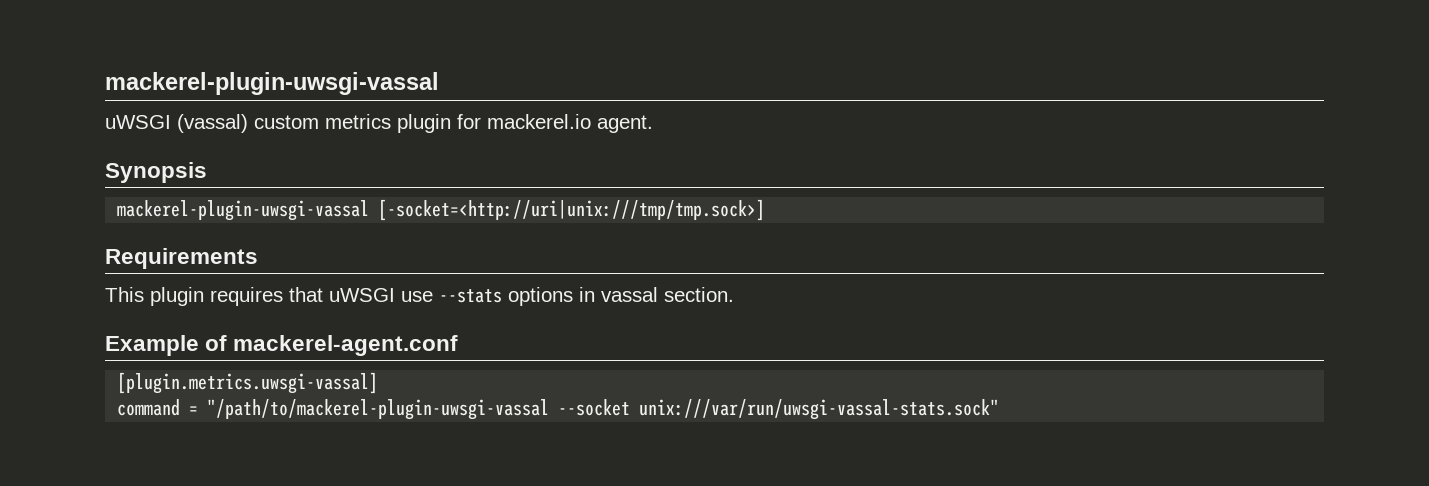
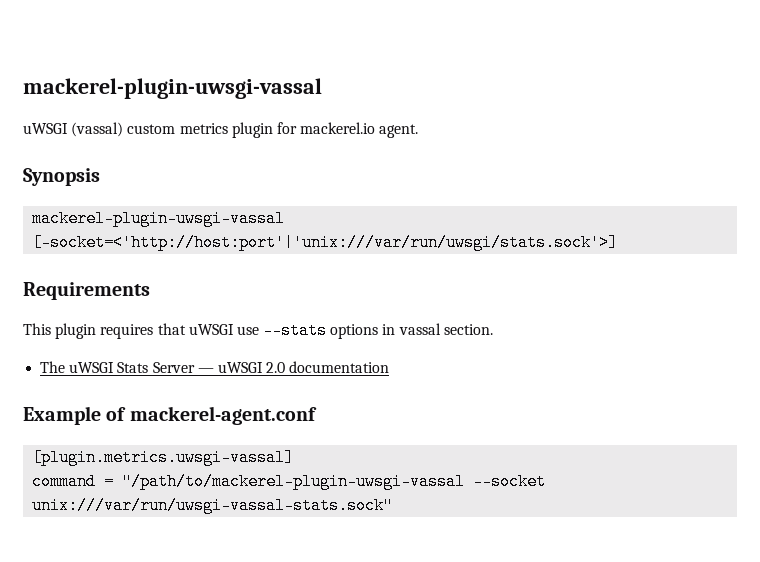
- mackerel-plugin-uwsgi-vassal [-socket=<http://uri|unix:///tmp/tmp.sock>]
+ mackerel-plugin-uwsgi-vassal [-socket=<'http://host:port'|'unix:///var/run/uwsgi/stats.sock'>]
+ The uWSGI Stats Server — uWSGI 2.0 documentation

